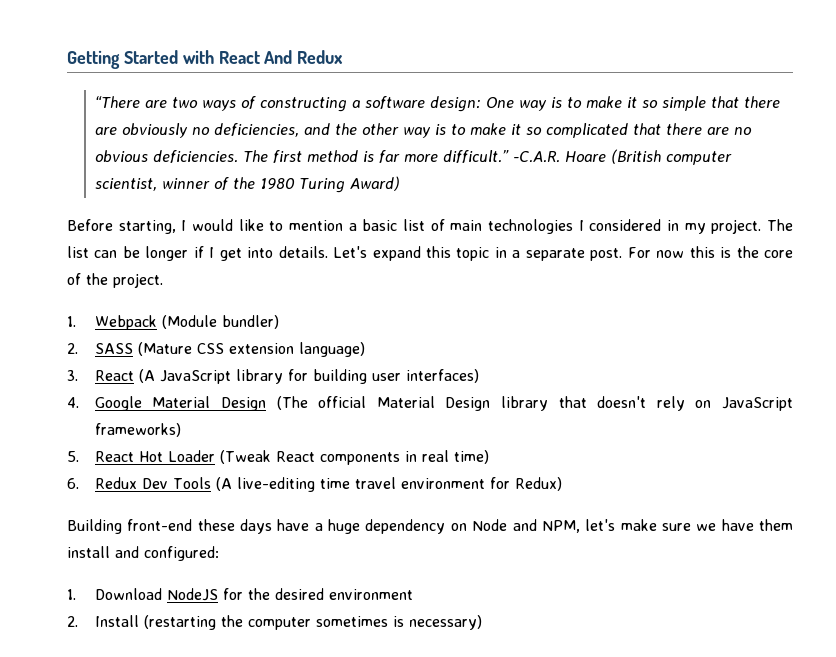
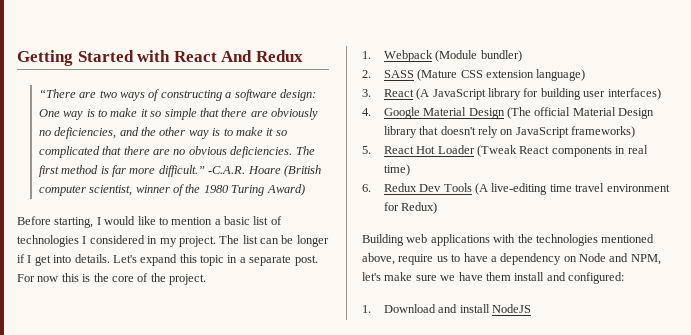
- Before starting, I would like to mention a basic list of main technologies I considered in my project.
+ Before starting, I would like to mention a basic list of technologies I considered in my project.
- Building front-end these days have a huge dependency on Node and NPM, let's make sure we have them install and configured:
+ Building web applications with the technologies mentioned above, require us to have a dependency on Node and NPM, let's make sure we have them install and configured:
- 1. Download NodeJS for the desired environment
- 2. Install (restarting the computer sometimes is necessary)
+ 1. Download and install NodeJS

